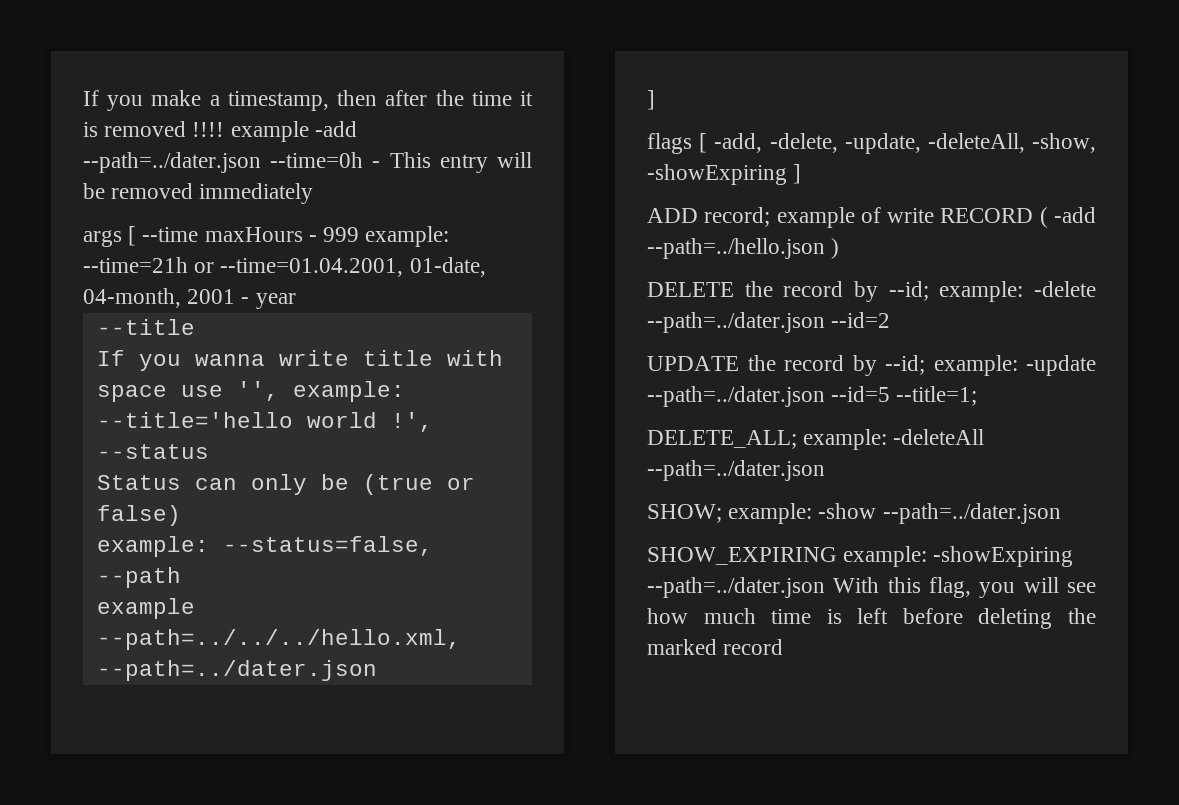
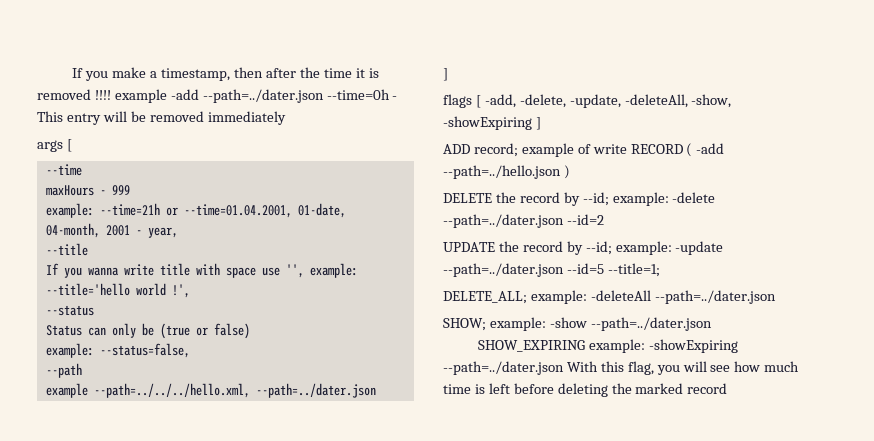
- args [ --time maxHours - 999 example: --time=21h or --time=01.04.2001, 01-date, 04-month, 2001 - year
+ args [
+ --time
+ maxHours - 999
+ example: --time=21h or --time=01.04.2001, 01-date, 04-month, 2001 - year,

